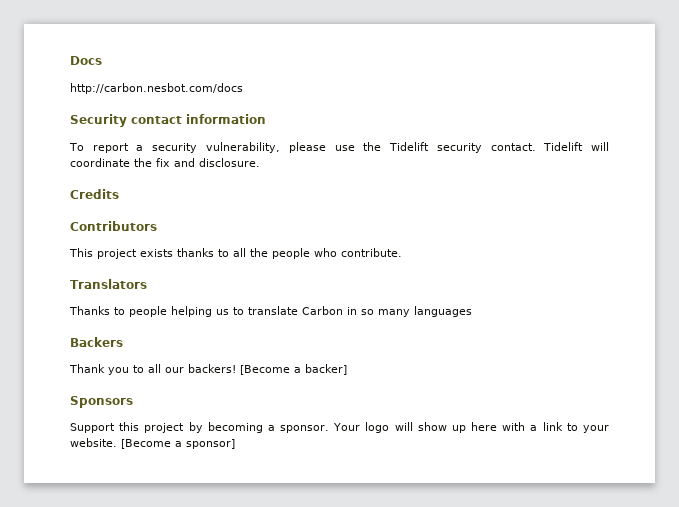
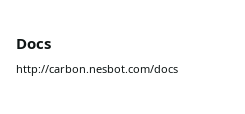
- Security contact information
- To report a security vulnerability, please use the Tidelift security contact. Tidelift will coordinate the fix and disclosure.
- Credits
- Contributors
- This project exists thanks to all the people who contribute.
- Translators
- Thanks to people helping us to translate Carbon in so many languages
- Backers
- Thank you to all our backers! [Become a backer]
- Sponsors
- Support this project by becoming a sponsor. Your logo will show up here with a link to your website. [Become a sponsor]

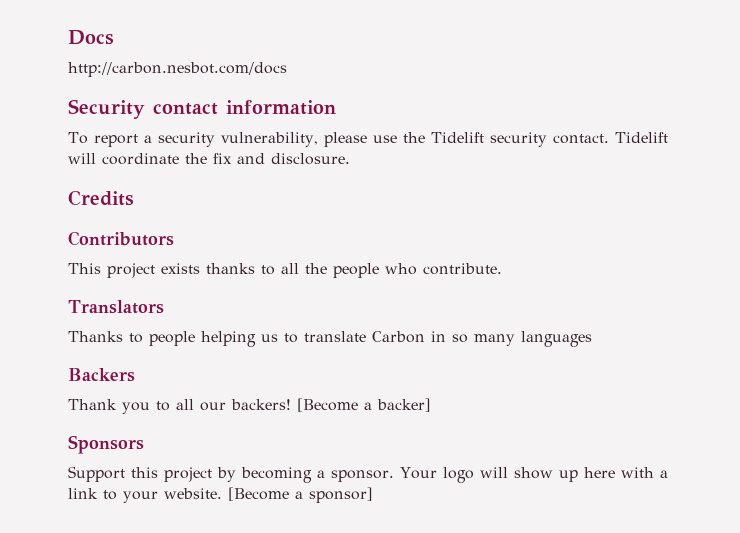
+ Security contact information
+ To report a security vulnerability, please use the Tidelift security contact. Tidelift will coordinate the fix and disclosure.
+ Credits
+ Contributors
+ This project exists thanks to all the people who contribute.
+ Translators
+ Thanks to people helping us to translate Carbon in so many languages
+ Backers
+ Thank you to all our backers! [Become a backer]
+ Sponsors
+ Support this project by becoming a sponsor. Your logo will show up here with a link to your website. [Become a sponsor]

